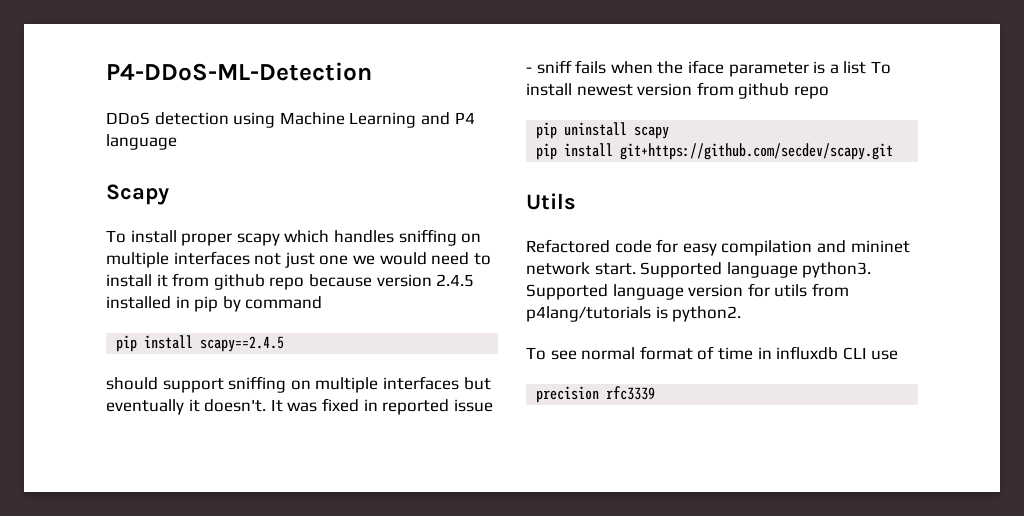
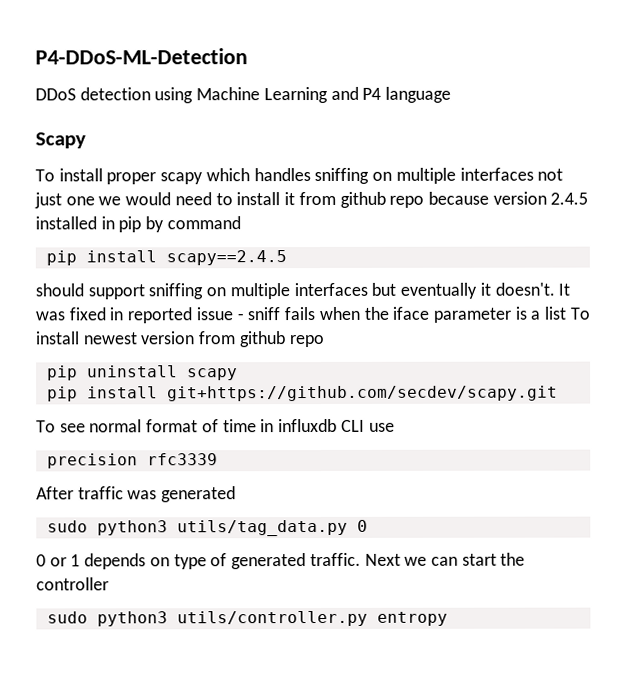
- Utils
- Refactored code for easy compilation and mininet network start. Supported language python3. Supported language version for utils from p4lang/tutorials is python2.
+ After traffic was generated
+ sudo python3 utils/tag_data.py 0
+ 0 or 1 depends on type of generated traffic. Next we can start the controller
+ sudo python3 utils/controller.py entropy

